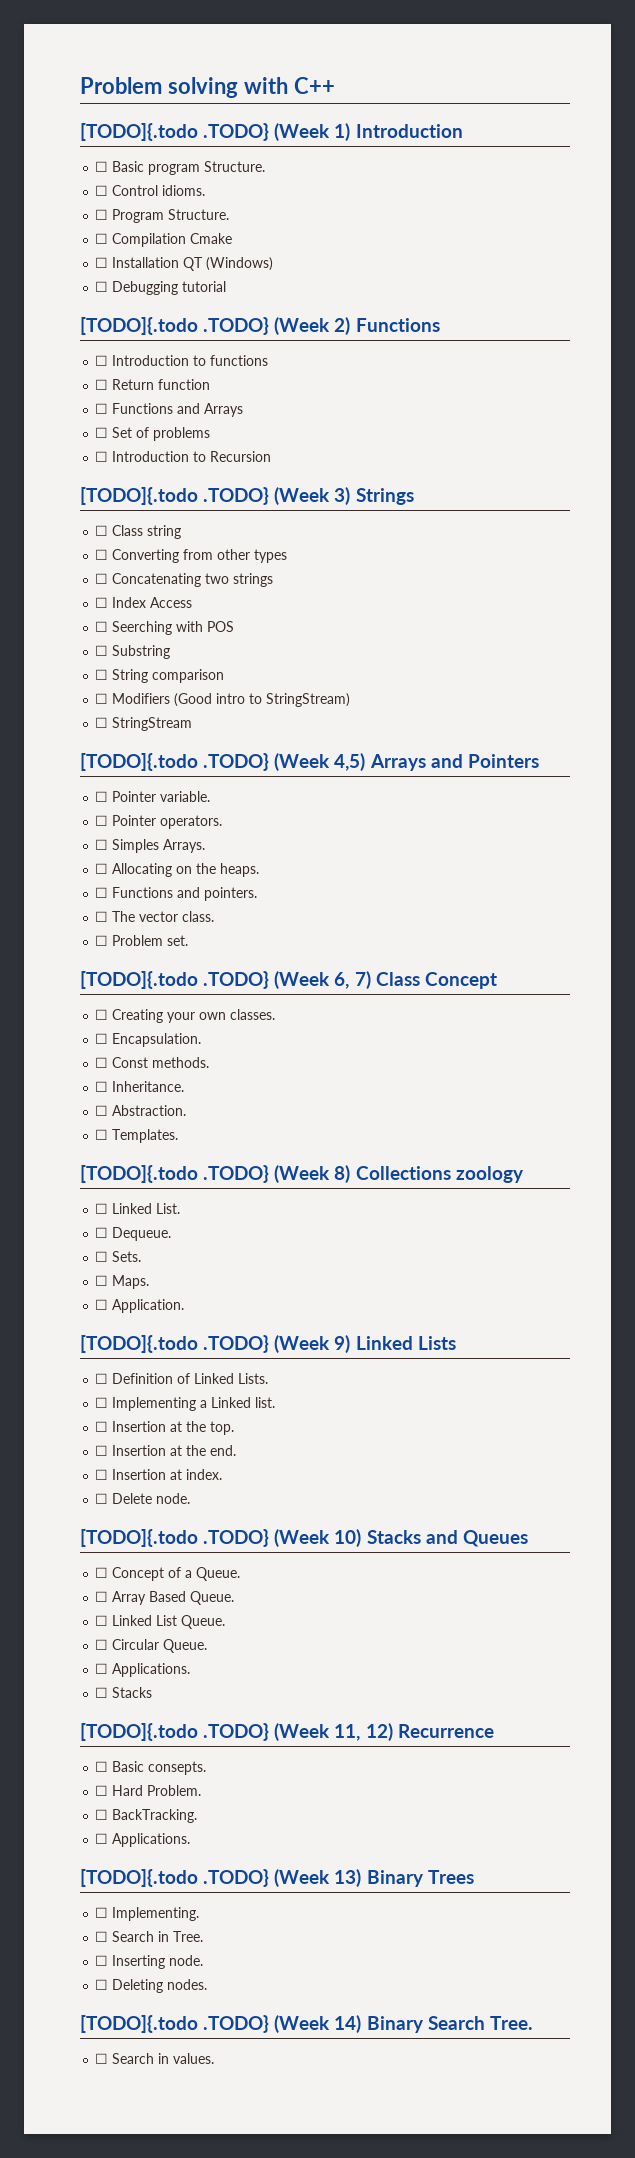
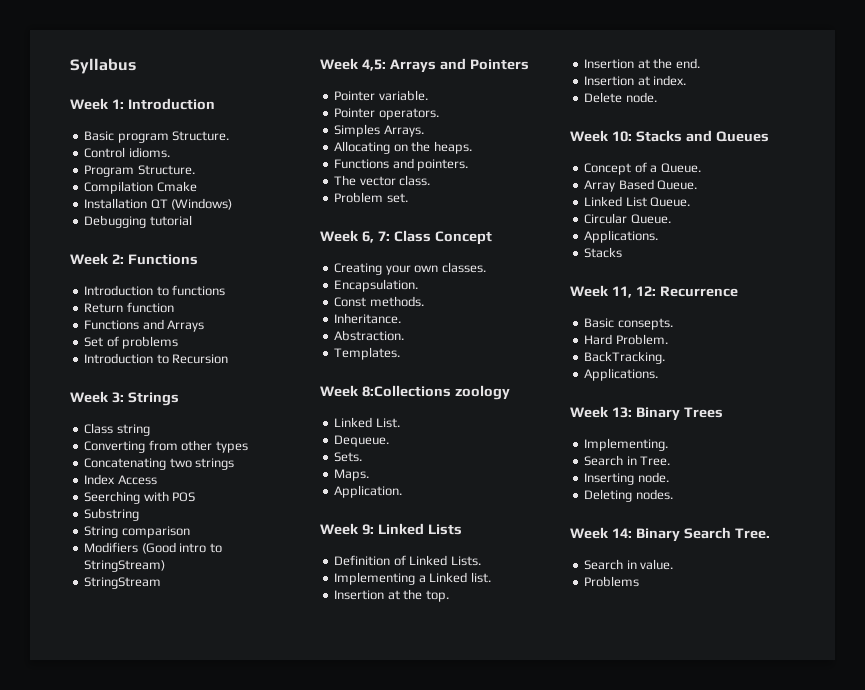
- Problem solving with C++
- [TODO]{.todo .TODO} (Week 1) Introduction
+ Syllabus
+ Week 1: Introduction
- ☐ Basic program Structure.
+ Basic program Structure.
- ☐ Control idioms.
+ Control idioms.
- ☐ Program Structure.
+ Program Structure.
- ☐ Compilation Cmake
+ Compilation Cmake
- ☐ Installation QT (Windows)
+ Installation QT (Windows)
- ☐ Debugging tutorial
+ Debugging tutorial
- [TODO]{.todo .TODO} (Week 2) Functions
+ Week 2: Functions
- ☐ Introduction to functions
+ Introduction to functions
- ☐ Return function
+ Return function
- ☐ Functions and Arrays
+ Functions and Arrays
- ☐ Set of problems
+ Set of problems
- ☐ Introduction to Recursion
+ Introduction to Recursion
- [TODO]{.todo .TODO} (Week 3) Strings
+ Week 3: Strings
- ☐ Class string
+ Class string
- ☐ Converting from other types
+ Converting from other types
- ☐ Concatenating two strings
+ Concatenating two strings
- ☐ Index Access
+ Index Access
- ☐ Seerching with POS
+ Seerching with POS
- ☐ Substring
+ Substring
- ☐ String comparison
+ String comparison
- ☐ Modifiers (Good intro to StringStream)
+ Modifiers (Good intro to StringStream)
- ☐ StringStream
+ StringStream
- [TODO]{.todo .TODO} (Week 4,5) Arrays and Pointers
+ Week 4,5: Arrays and Pointers
- ☐ Pointer variable.
+ Pointer variable.
- ☐ Pointer operators.
+ Pointer operators.
- ☐ Simples Arrays.
+ Simples Arrays.
- ☐ Allocating on the heaps.
+ Allocating on the heaps.
- ☐ Functions and pointers.
+ Functions and pointers.
- ☐ The vector class.
+ The vector class.
- ☐ Problem set.
+ Problem set.
- [TODO]{.todo .TODO} (Week 6, 7) Class Concept
+ Week 6, 7: Class Concept
- ☐ Creating your own classes.
+ Creating your own classes.
- ☐ Encapsulation.
+ Encapsulation.
- ☐ Const methods.
+ Const methods.
- ☐ Inheritance.
+ Inheritance.
- ☐ Abstraction.
+ Abstraction.
- ☐ Templates.
+ Templates.
- [TODO]{.todo .TODO} (Week 8) Collections zoology
+ Week 8:Collections zoology
- ☐ Linked List.
+ Linked List.
- ☐ Dequeue.
+ Dequeue.
- ☐ Sets.
+ Sets.
- ☐ Maps.
+ Maps.
- ☐ Application.
+ Application.
- [TODO]{.todo .TODO} (Week 9) Linked Lists
+ Week 9: Linked Lists
- ☐ Definition of Linked Lists.
+ Definition of Linked Lists.
- ☐ Implementing a Linked list.
+ Implementing a Linked list.
- ☐ Insertion at the top.
+ Insertion at the top.
- ☐ Insertion at the end.
+ Insertion at the end.
- ☐ Insertion at index.
+ Insertion at index.
- ☐ Delete node.
+ Delete node.
- [TODO]{.todo .TODO} (Week 10) Stacks and Queues
+ Week 10: Stacks and Queues
- ☐ Concept of a Queue.
+ Concept of a Queue.
- ☐ Array Based Queue.
+ Array Based Queue.
- ☐ Linked List Queue.
+ Linked List Queue.
- ☐ Circular Queue.
- ☐ Applications.
- ☐ Stacks
+ Circular Queue.
+ Applications.
+ Stacks
- [TODO]{.todo .TODO} (Week 11, 12) Recurrence
+ Week 11, 12: Recurrence
- ☐ Basic consepts.
+ Basic consepts.
- ☐ Hard Problem.
+ Hard Problem.
- ☐ BackTracking.
- ☐ Applications.
- [TODO]{.todo .TODO} (Week 13) Binary Trees
+ BackTracking.
+ Applications.
+ Week 13: Binary Trees
- ☐ Implementing.
+ Implementing.
- ☐ Search in Tree.
+ Search in Tree.
- ☐ Inserting node.
+ Inserting node.
- ☐ Deleting nodes.
+ Deleting nodes.
- [TODO]{.todo .TODO} (Week 14) Binary Search Tree.
+ Week 14: Binary Search Tree.
- ☐ Search in values.
+ Search in value.
+ Problems

